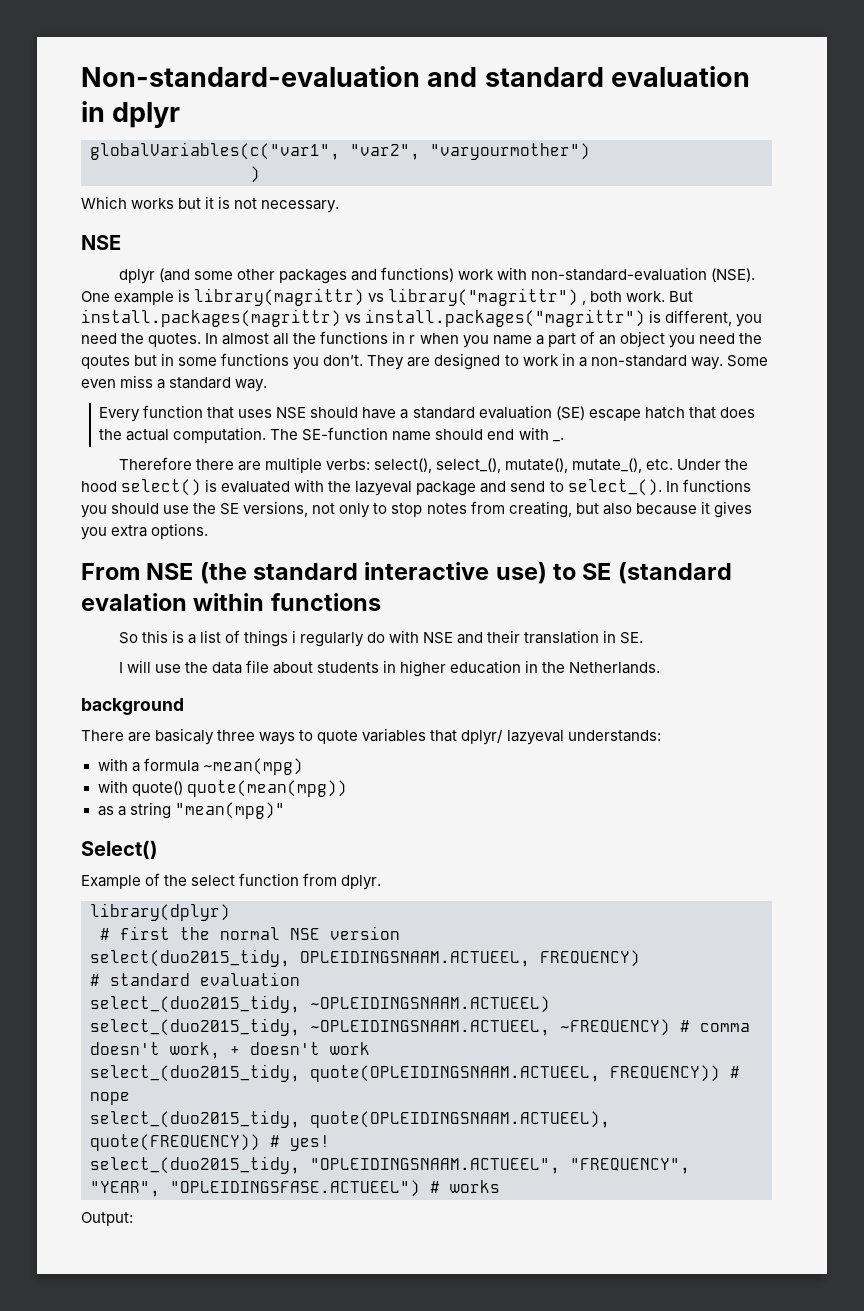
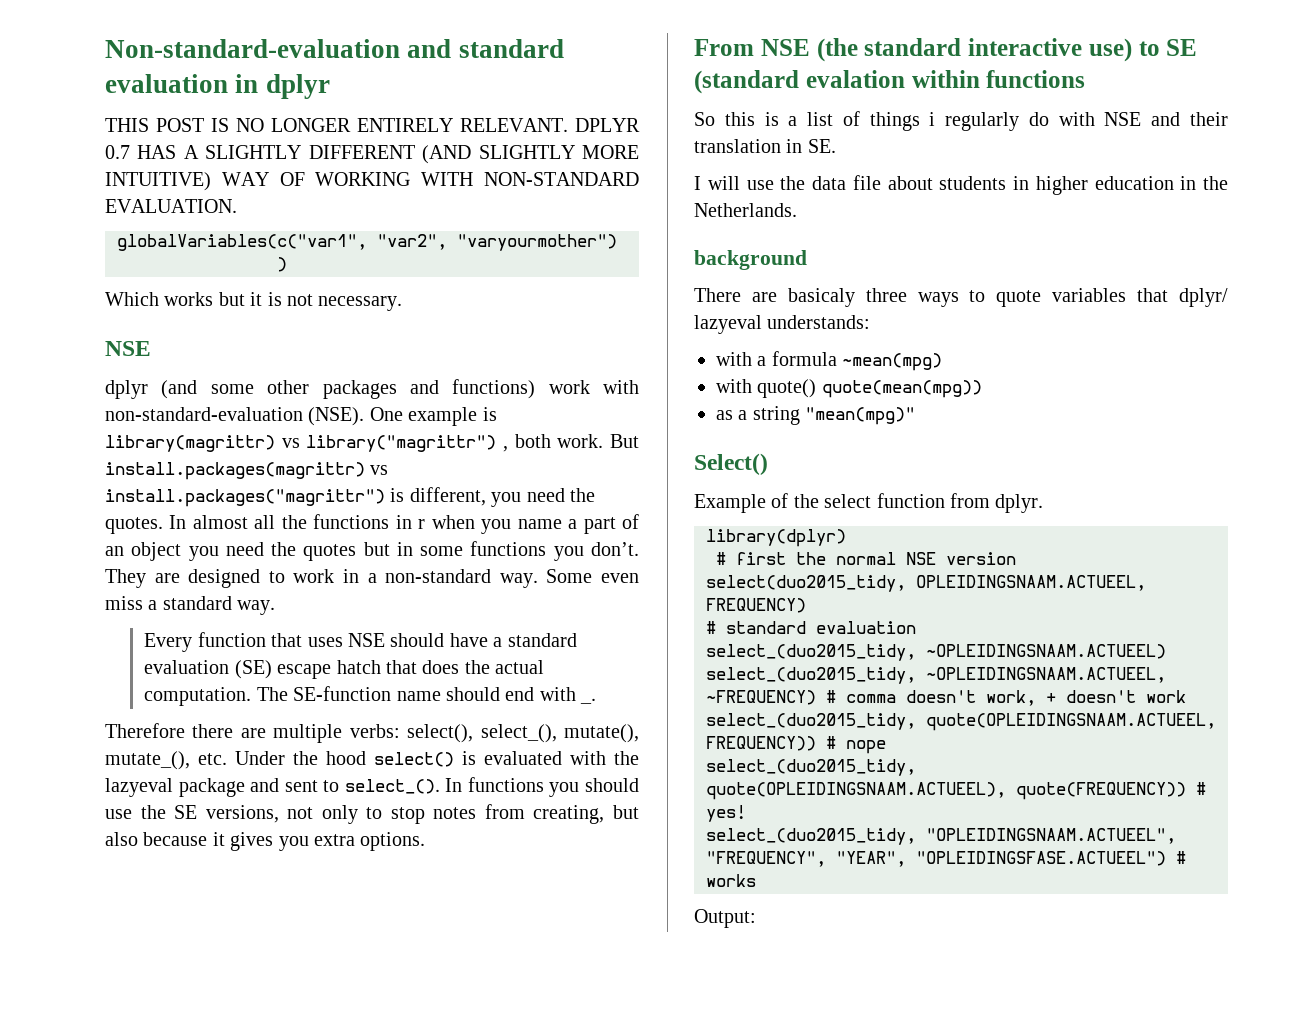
+ THIS POST IS NO LONGER ENTIRELY RELEVANT. DPLYR 0.7 HAS A SLIGHTLY DIFFERENT (AND SLIGHTLY MORE INTUITIVE) WAY OF WORKING WITH NON-STANDARD EVALUATION.
- In almost all the functions in r when you name a part of an object you need the qoutes but in some functions you don’t.
+ In almost all the functions in r when you name a part of an object you need the quotes but in some functions you don’t.
- Therefore there are multiple verbs: select(), select_(), mutate(), mutate_(), etc. Under the hood select() is evaluated with the lazyeval package and send to select_().
+ Therefore there are multiple verbs: select(), select_(), mutate(), mutate_(), etc. Under the hood select() is evaluated with the lazyeval package and sent to select_().

